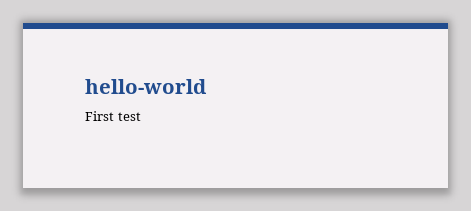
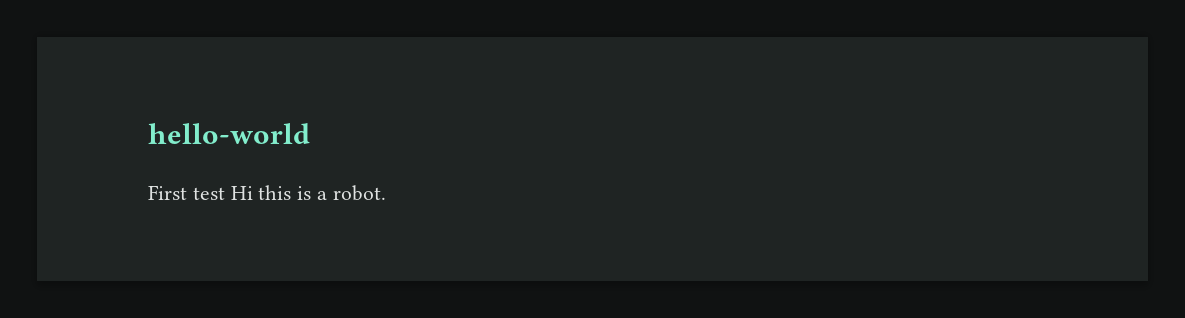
- First test
+ First test Hi this is a robot.

